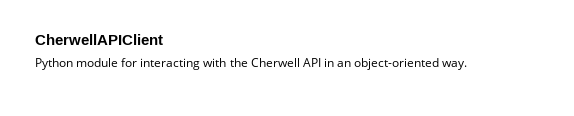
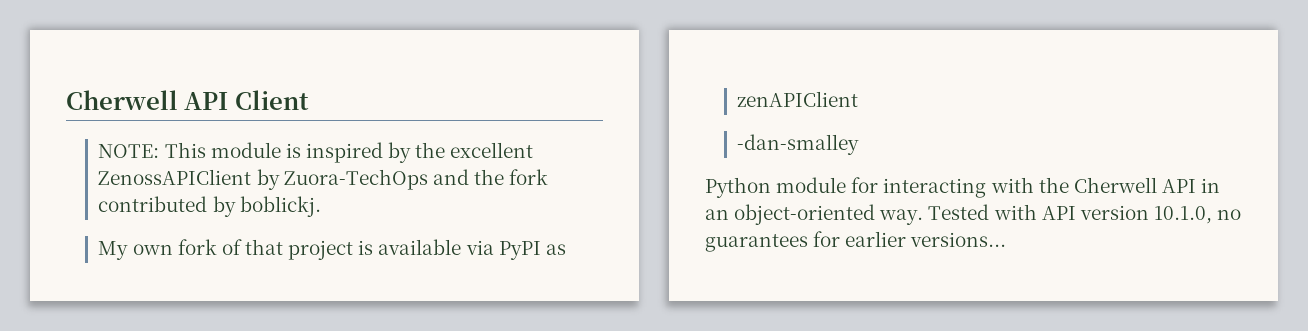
- CherwellAPIClient
+ Cherwell API Client
+ NOTE: This module is inspired by the excellent ZenossAPIClient by Zuora-TechOps and the fork contributed by boblickj.
+ My own fork of that project is available via PyPI as zenAPIClient
+ -dan-smalley
+ Tested with API version 10.1.0, no guarantees for earlier versions...

